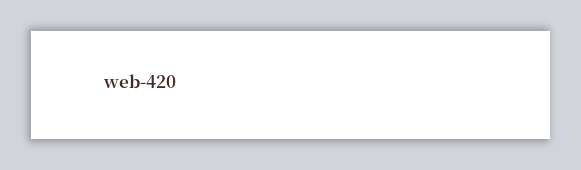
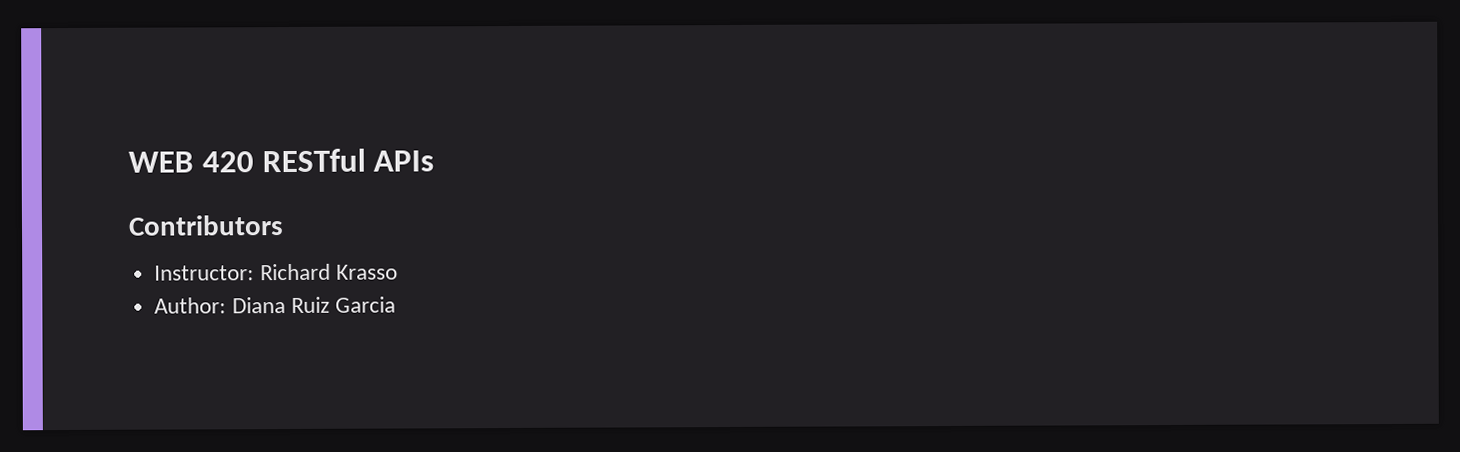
- web-420
+ WEB 420 RESTful APIs
+ Contributors
+ Instructor: Richard Krasso
+ Author: Diana Ruiz Garcia

